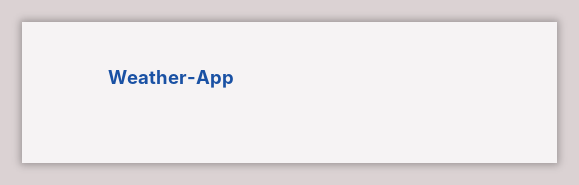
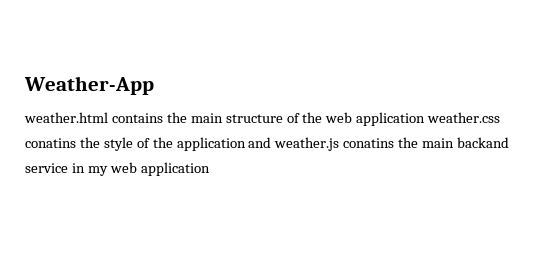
+ weather.html contains the main structure of the web application weather.css conatins the style of the application and weather.js conatins the main backand service in my web application

